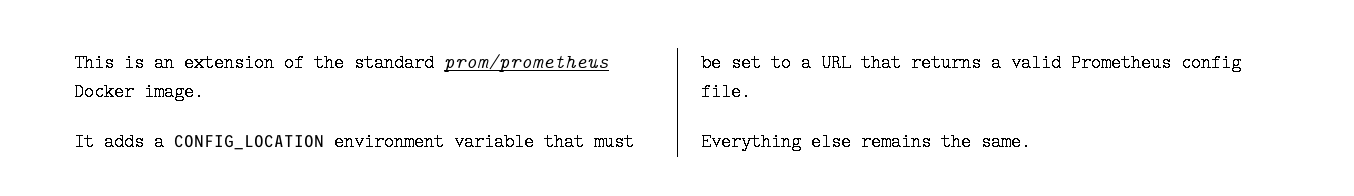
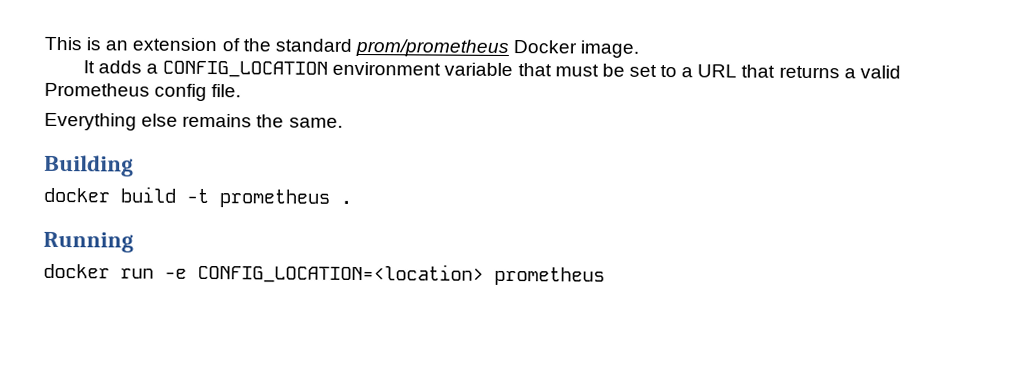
+ Building
+ docker build -t prometheus .
+ Running
+ docker run -e CONFIG_LOCATION=<location> prometheus

